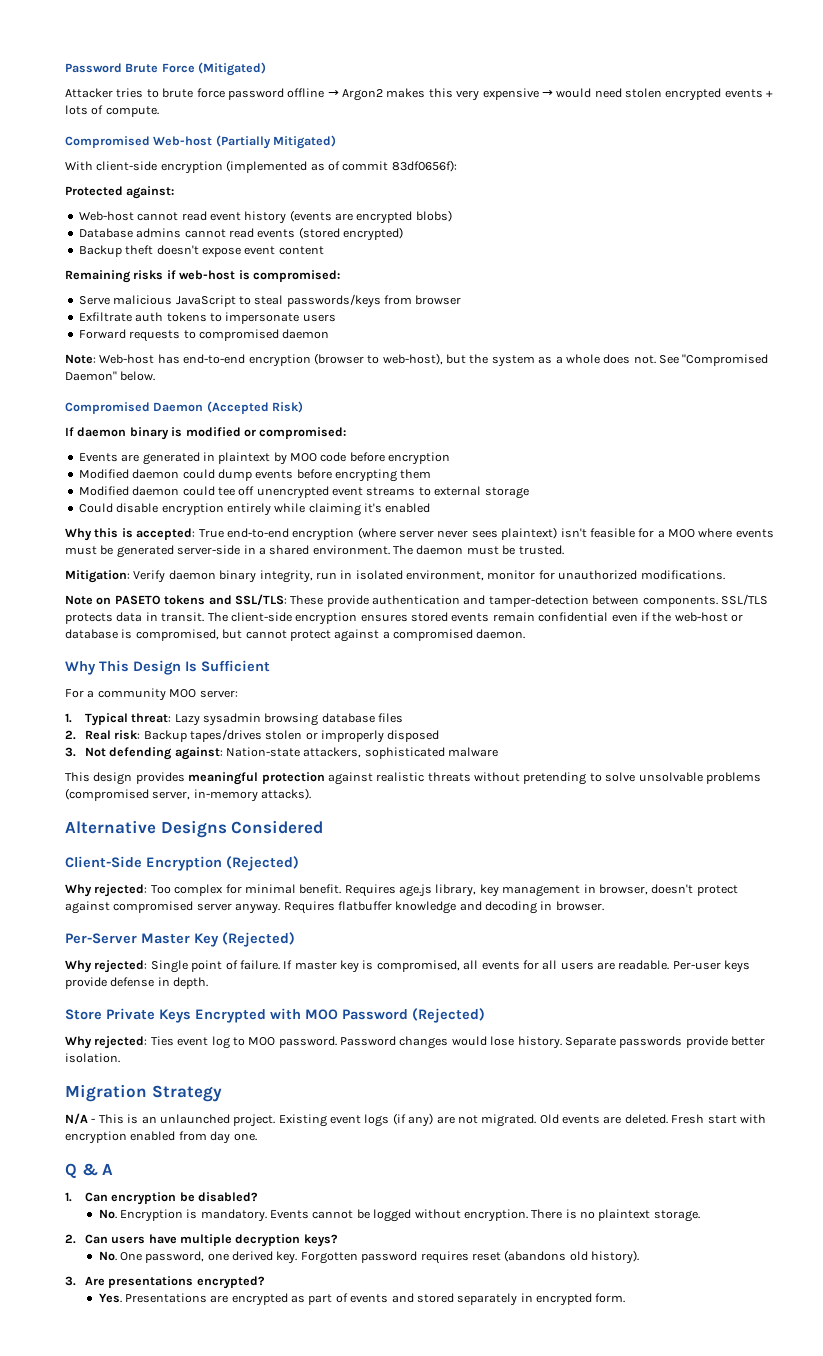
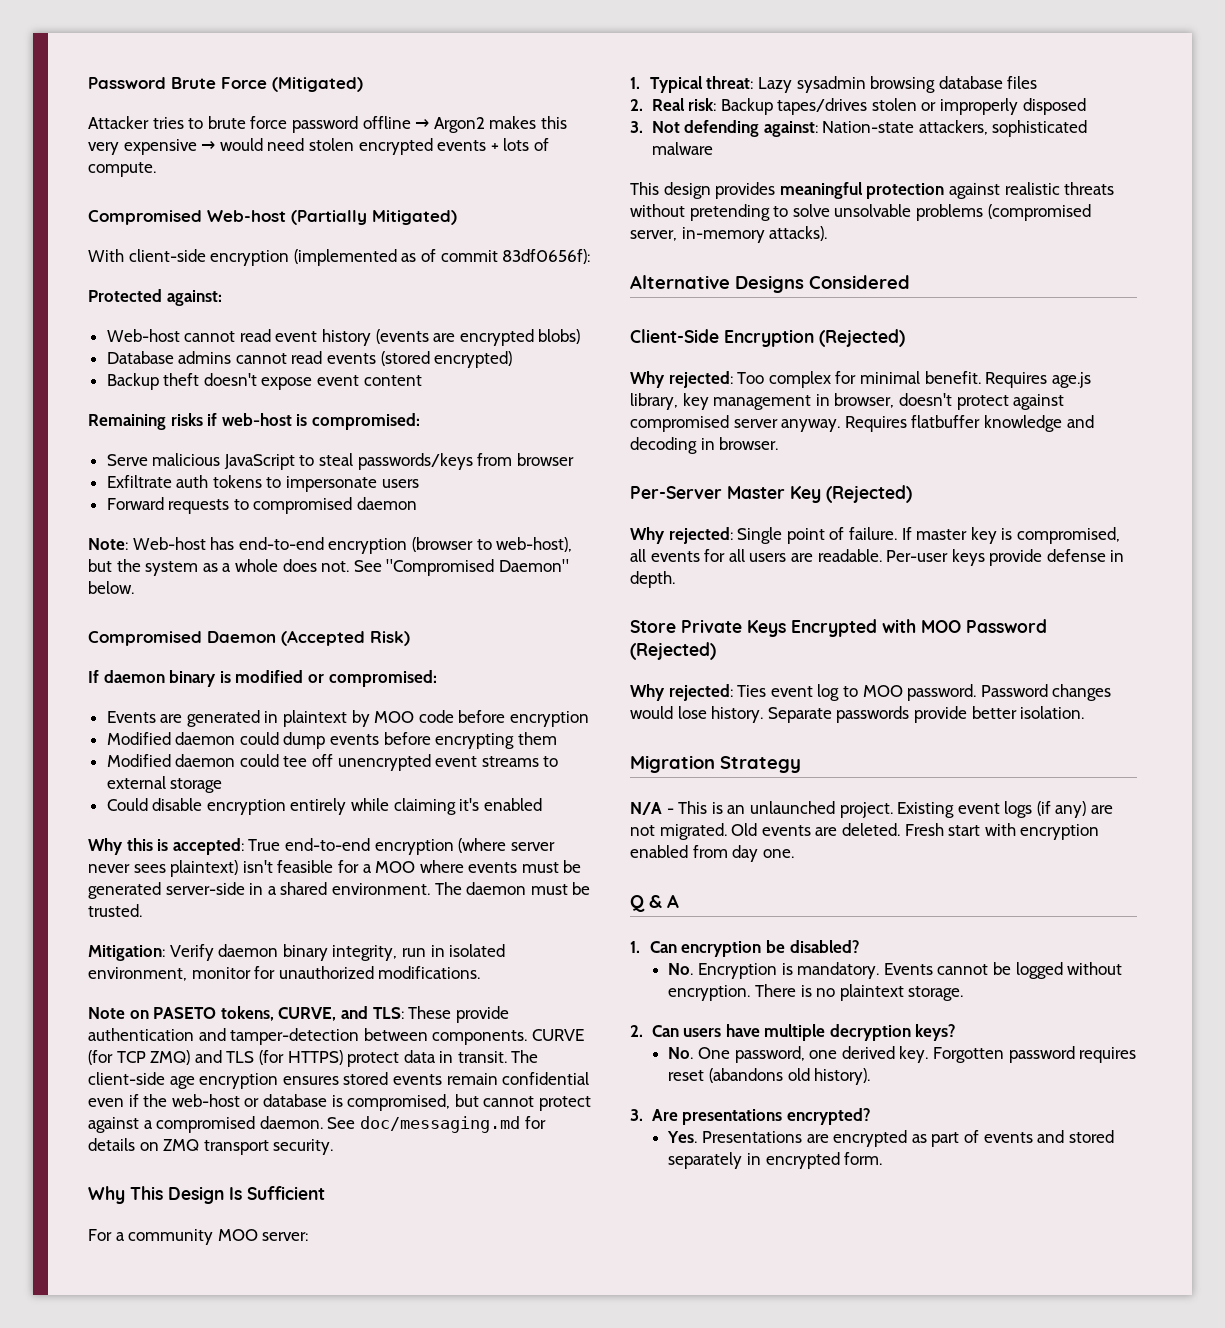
- Note on PASETO tokens and SSL/TLS: These provide authentication and tamper-detection between components.
+ Note on PASETO tokens, CURVE, and TLS: These provide authentication and tamper-detection between components.
- SSL/TLS protects data in transit.
+ CURVE (for TCP ZMQ) and TLS (for HTTPS) protect data in transit.
- The client-side encryption ensures stored events remain confidential even if the web-host or database is compromised, but cannot protect against a compromised daemon.
+ The client-side age encryption ensures stored events remain confidential even if the web-host or database is compromised, but cannot protect against a compromised daemon. See doc/messaging.md for details on ZMQ transport security.

